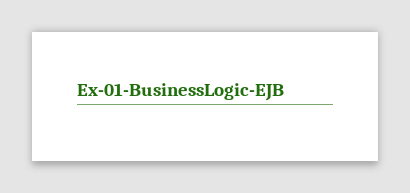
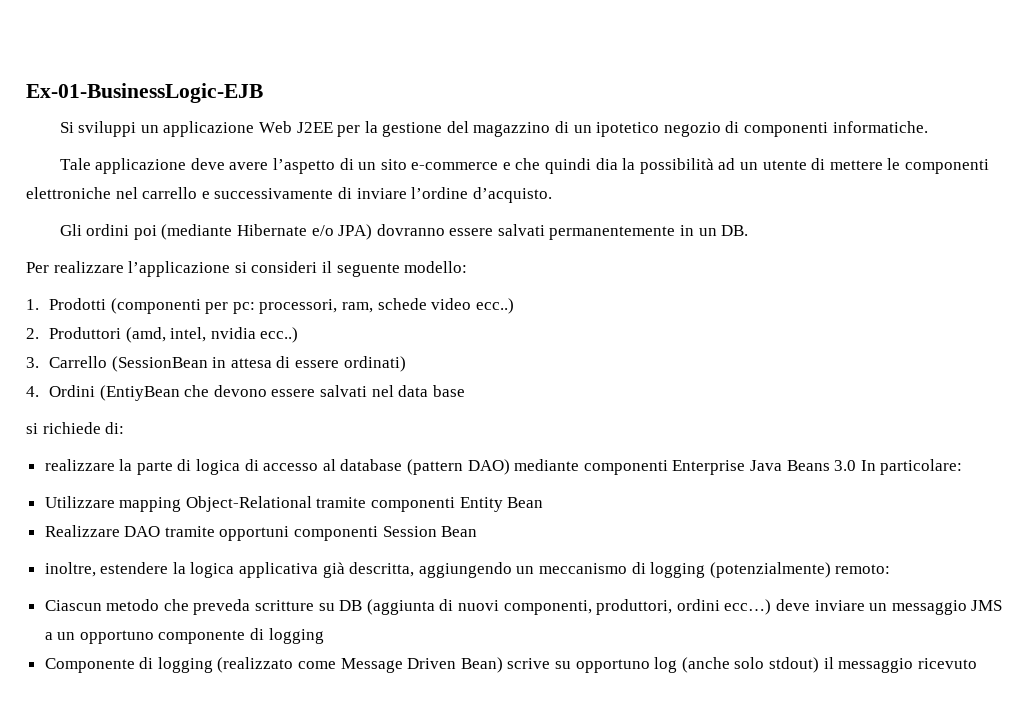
+ Si sviluppi un applicazione Web J2EE per la gestione del magazzino di un ipotetico negozio di componenti informatiche.
+ Tale applicazione deve avere l’aspetto di un sito e-commerce e che quindi dia la possibilità ad un utente di mettere le componenti elettroniche nel carrello e successivamente di inviare l’ordine d’acquisto.
+ Gli ordini poi (mediante Hibernate e/o JPA) dovranno essere salvati permanentemente in un DB.
+ Per realizzare l’applicazione si consideri il seguente modello:
+ 1. Prodotti (componenti per pc: processori, ram, schede video ecc..)
+ 2. Produttori (amd, intel, nvidia ecc..)
+ 3. Carrello (SessionBean in attesa di essere ordinati)
+ 4. Ordini (EntiyBean che devono essere salvati nel data base
+ si richiede di:
+ realizzare la parte di logica di accesso al database (pattern DAO) mediante componenti Enterprise Java Beans 3.0 In particolare:
+ Utilizzare mapping Object-Relational tramite componenti Entity Bean
+ Realizzare DAO tramite opportuni componenti Session Bean
+ inoltre, estendere la logica applicativa già descritta, aggiungendo un meccanismo di logging (potenzialmente) remoto:
+ Ciascun metodo che preveda scritture su DB (aggiunta di nuovi componenti, produttori, ordini ecc…) deve inviare un messaggio JMS a un opportuno componente di logging
+ Componente di logging (realizzato come Message Driven Bean) scrive su opportuno log (anche solo stdout) il messaggio ricevuto

